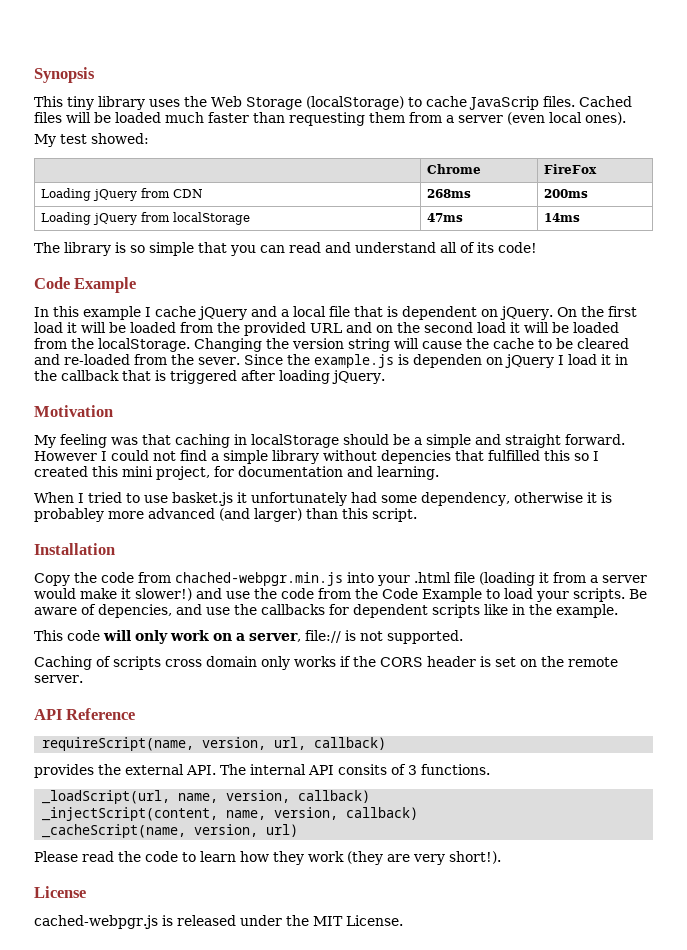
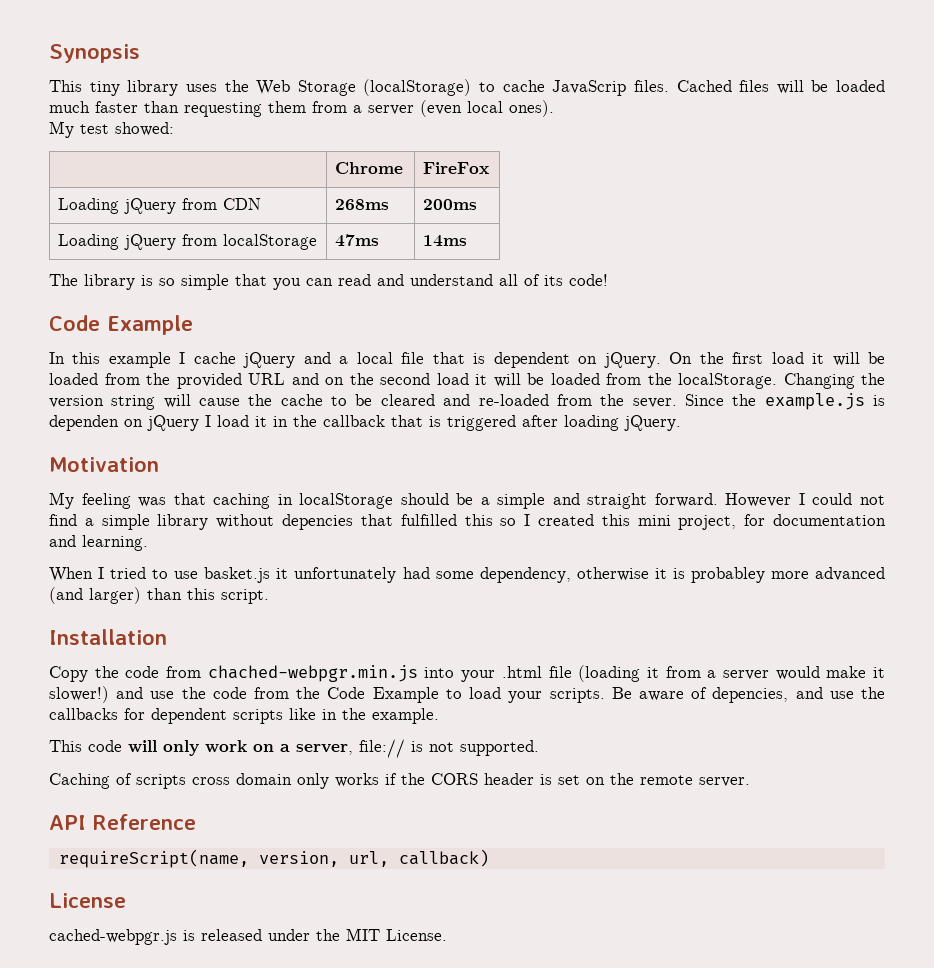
- provides the external API. The internal API consits of 3 functions.
- _loadScript(url, name, version, callback)
- _injectScript(content, name, version, callback)
- _cacheScript(name, version, url)
- Please read the code to learn how they work (they are very short!).

